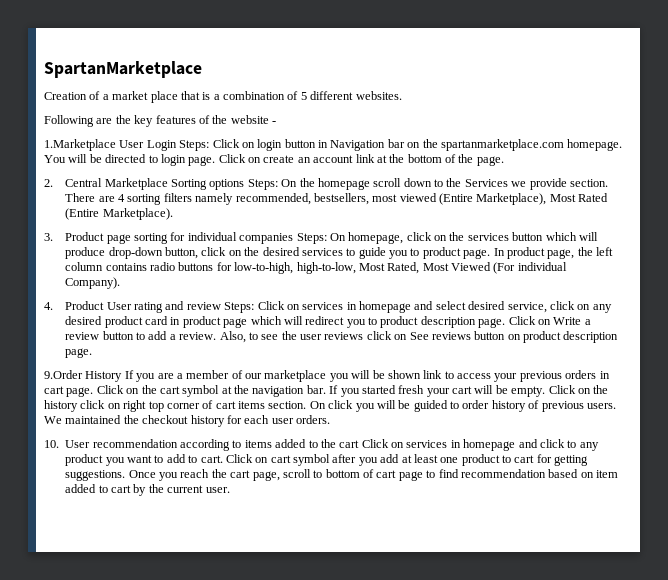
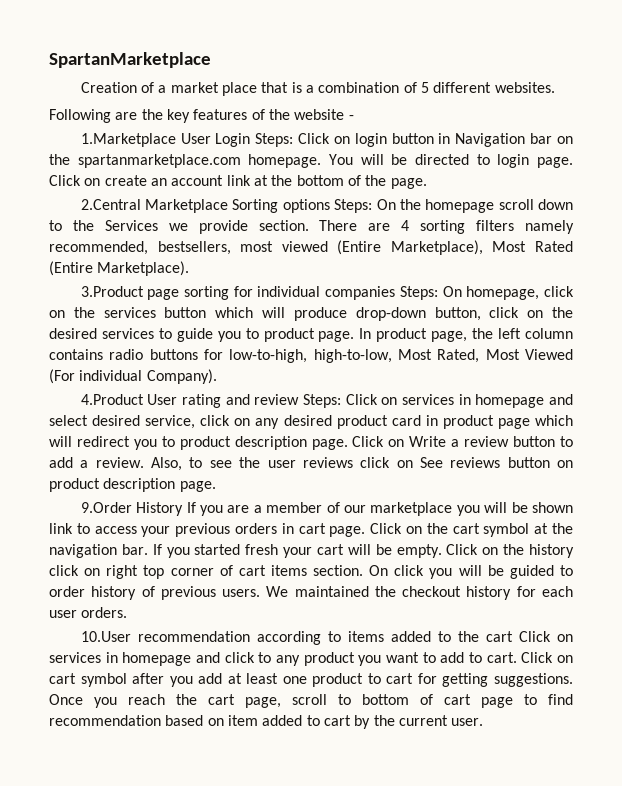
- 2. Central Marketplace Sorting options Steps: On the homepage scroll down to the Services we provide section.
+ 2.Central Marketplace Sorting options Steps: On the homepage scroll down to the Services we provide section.
- 3. Product page sorting for individual companies Steps: On homepage, click on the services button which will produce drop-down button, click on the desired services to guide you to product page.
+ 3.Product page sorting for individual companies Steps: On homepage, click on the services button which will produce drop-down button, click on the desired services to guide you to product page.
- 4. Product User rating and review Steps: Click on services in homepage and select desired service, click on any desired product card in product page which will redirect you to product description page.
+ 4.Product User rating and review Steps: Click on services in homepage and select desired service, click on any desired product card in product page which will redirect you to product description page.
- 10. User recommendation according to items added to the cart Click on services in homepage and click to any product you want to add to cart.
+ 10.User recommendation according to items added to the cart Click on services in homepage and click to any product you want to add to cart.

